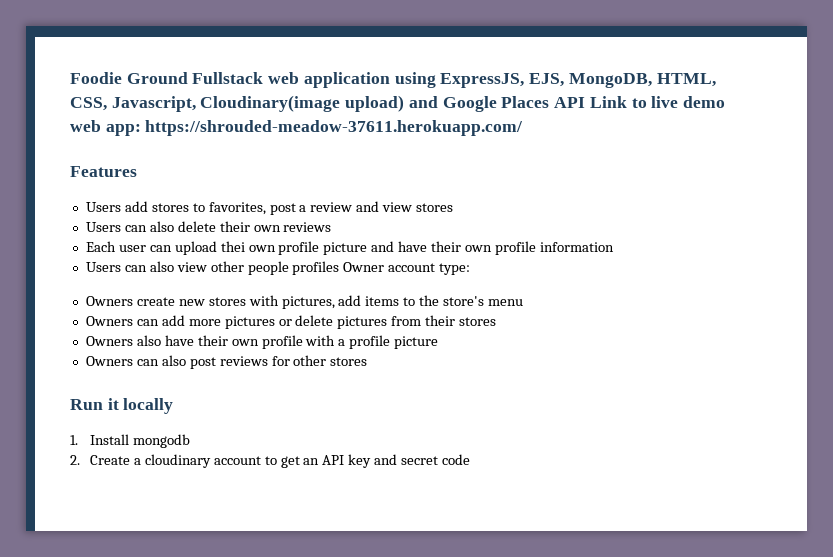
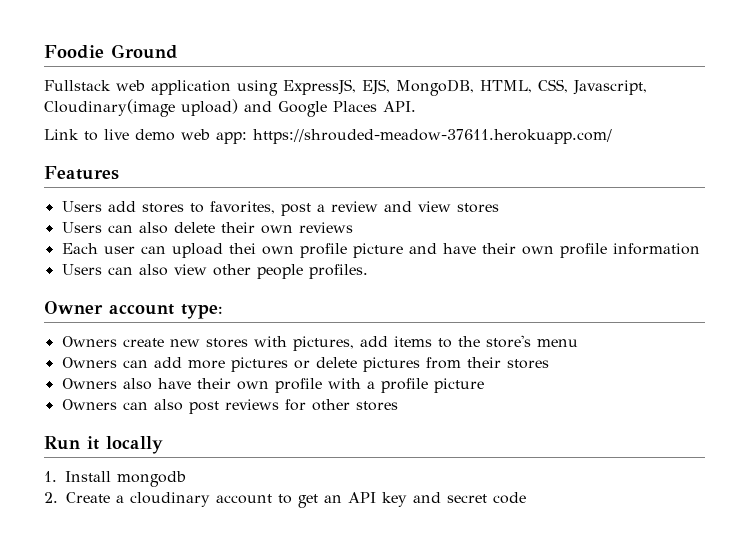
- Foodie Ground Fullstack web application using ExpressJS, EJS, MongoDB, HTML, CSS, Javascript, Cloudinary(image upload) and Google Places API Link to live demo web app: https://shrouded-meadow-37611.herokuapp.com/
+ Foodie Ground
+ Fullstack web application using ExpressJS, EJS, MongoDB, HTML, CSS, Javascript, Cloudinary(image upload) and Google Places API.
+ Link to live demo web app: https://shrouded-meadow-37611.herokuapp.com/
- Users can also view other people profiles Owner account type:
+ Users can also view other people profiles.
+ Owner account type:

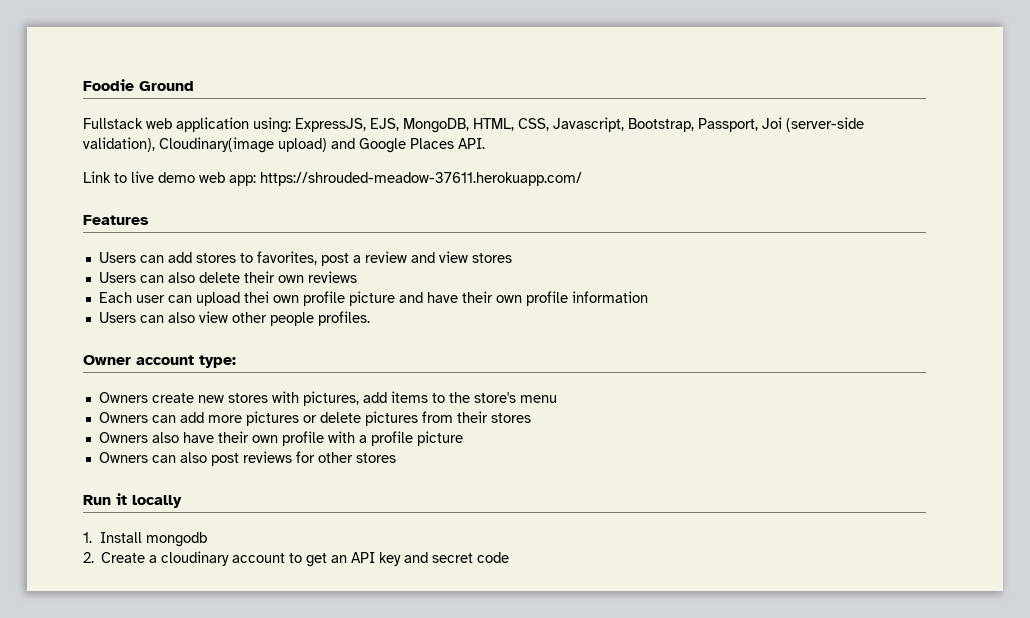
- Fullstack web application using ExpressJS, EJS, MongoDB, HTML, CSS, Javascript, Cloudinary(image upload) and Google Places API.
+ Fullstack web application using: ExpressJS, EJS, MongoDB, HTML, CSS, Javascript, Bootstrap, Passport, Joi (server-side validation), Cloudinary(image upload) and Google Places API.
- Users add stores to favorites, post a review and view stores
+ Users can add stores to favorites, post a review and view stores

